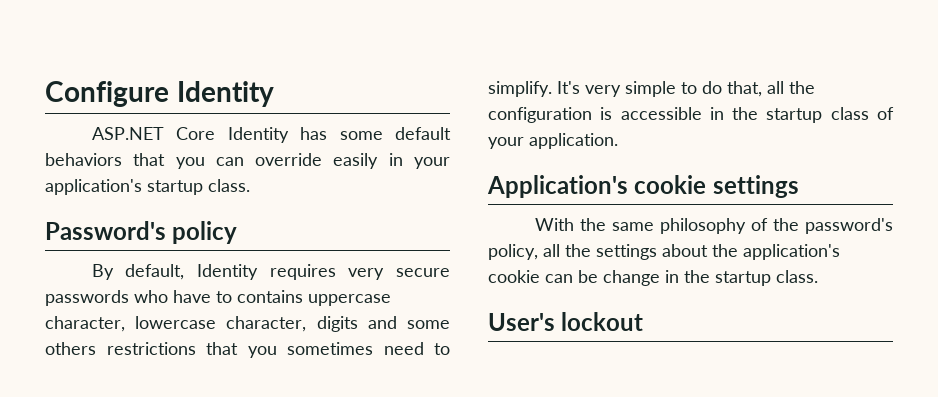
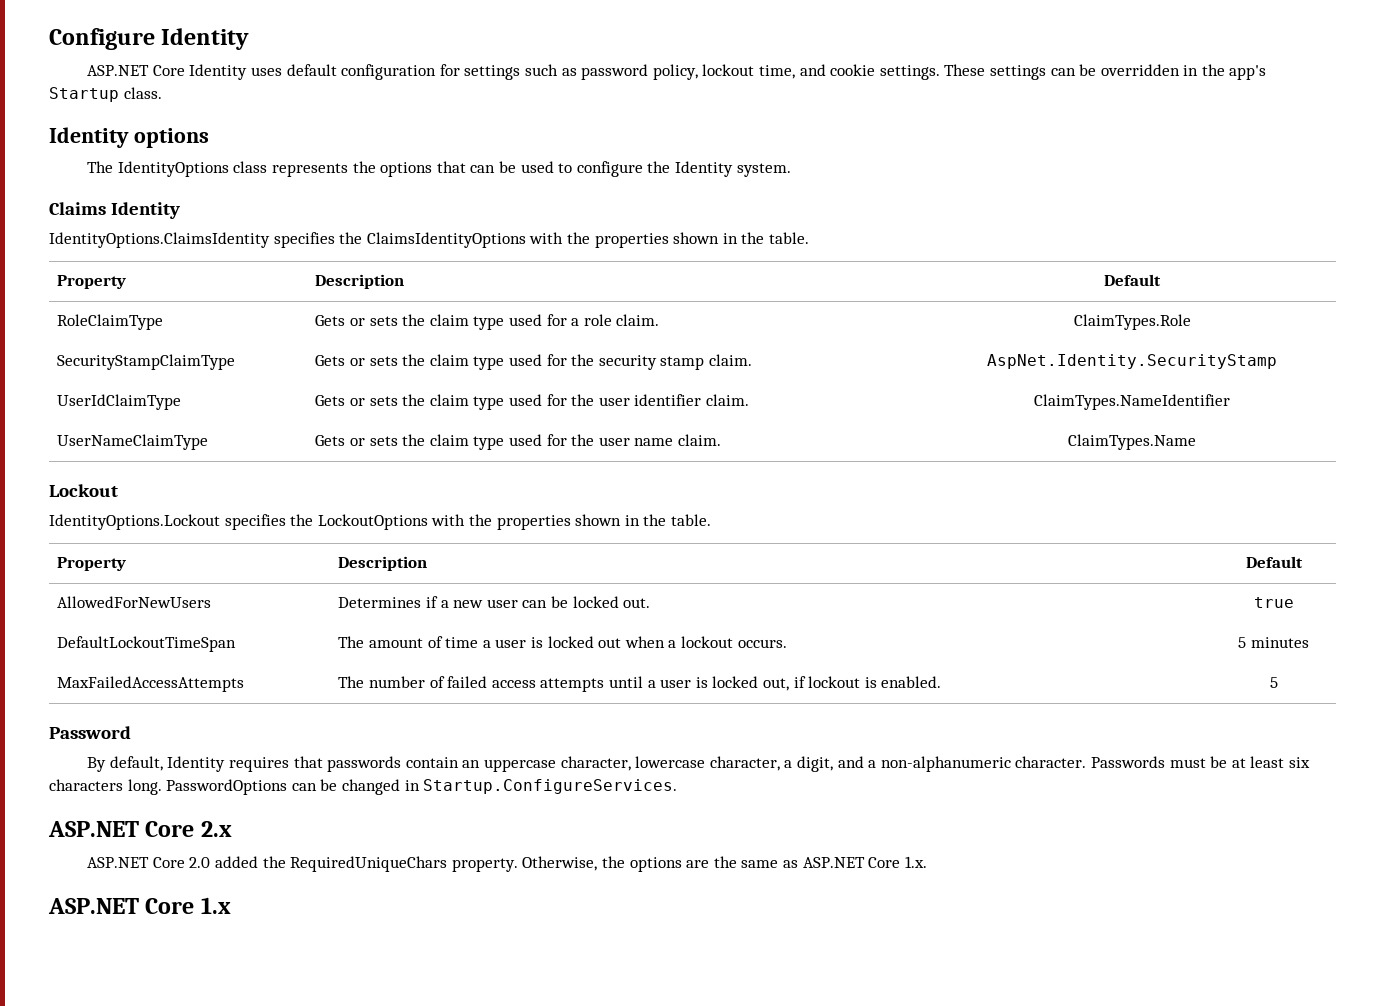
- ASP.NET Core Identity has some default behaviors that you can override easily in your application's startup class.
- Password's policy
- By default, Identity requires very secure passwords who have to contains uppercase character, lowercase character, digits and some others restrictions that you sometimes need to simplify. It's very simple to do that, all the configuration is accessible in the startup class of your application.
- Application's cookie settings
- With the same philosophy of the password's policy, all the settings about the application's cookie can be change in the startup class.
- User's lockout
+ ASP.NET Core Identity uses default configuration for settings such as password policy, lockout time, and cookie settings. These settings can be overridden in the app's Startup class.
+ Identity options
+ The IdentityOptions class represents the options that can be used to configure the Identity system.
+ Claims Identity
+ IdentityOptions.ClaimsIdentity specifies the ClaimsIdentityOptions with the properties shown in the table.
+ Property | Description | Default
+ RoleClaimType | Gets or sets the claim type used for a role claim. | ClaimTypes.Role
+ SecurityStampClaimType | Gets or sets the claim type used for the security stamp claim. | AspNet.Identity.SecurityStamp
+ UserIdClaimType | Gets or sets the claim type used for the user identifier claim. | ClaimTypes.NameIdentifier
+ UserNameClaimType | Gets or sets the claim type used for the user name claim. | ClaimTypes.Name
+ Lockout
+ IdentityOptions.Lockout specifies the LockoutOptions with the properties shown in the table.
+ Property | Description | Default
+ AllowedForNewUsers | Determines if a new user can be locked out. | true
+ DefaultLockoutTimeSpan | The amount of time a user is locked out when a lockout occurs. | 5 minutes
+ MaxFailedAccessAttempts | The number of failed access attempts until a user is locked out, if lockout is enabled. | 5
+ Password
+ By default, Identity requires that passwords contain an uppercase character, lowercase character, a digit, and a non-alphanumeric character. Passwords must be at least six characters long. PasswordOptions can be changed in Startup.ConfigureServices.
+ ASP.NET Core 2.x
+ ASP.NET Core 2.0 added the RequiredUniqueChars property. Otherwise, the options are the same as ASP.NET Core 1.x.
+ ASP.NET Core 1.x

